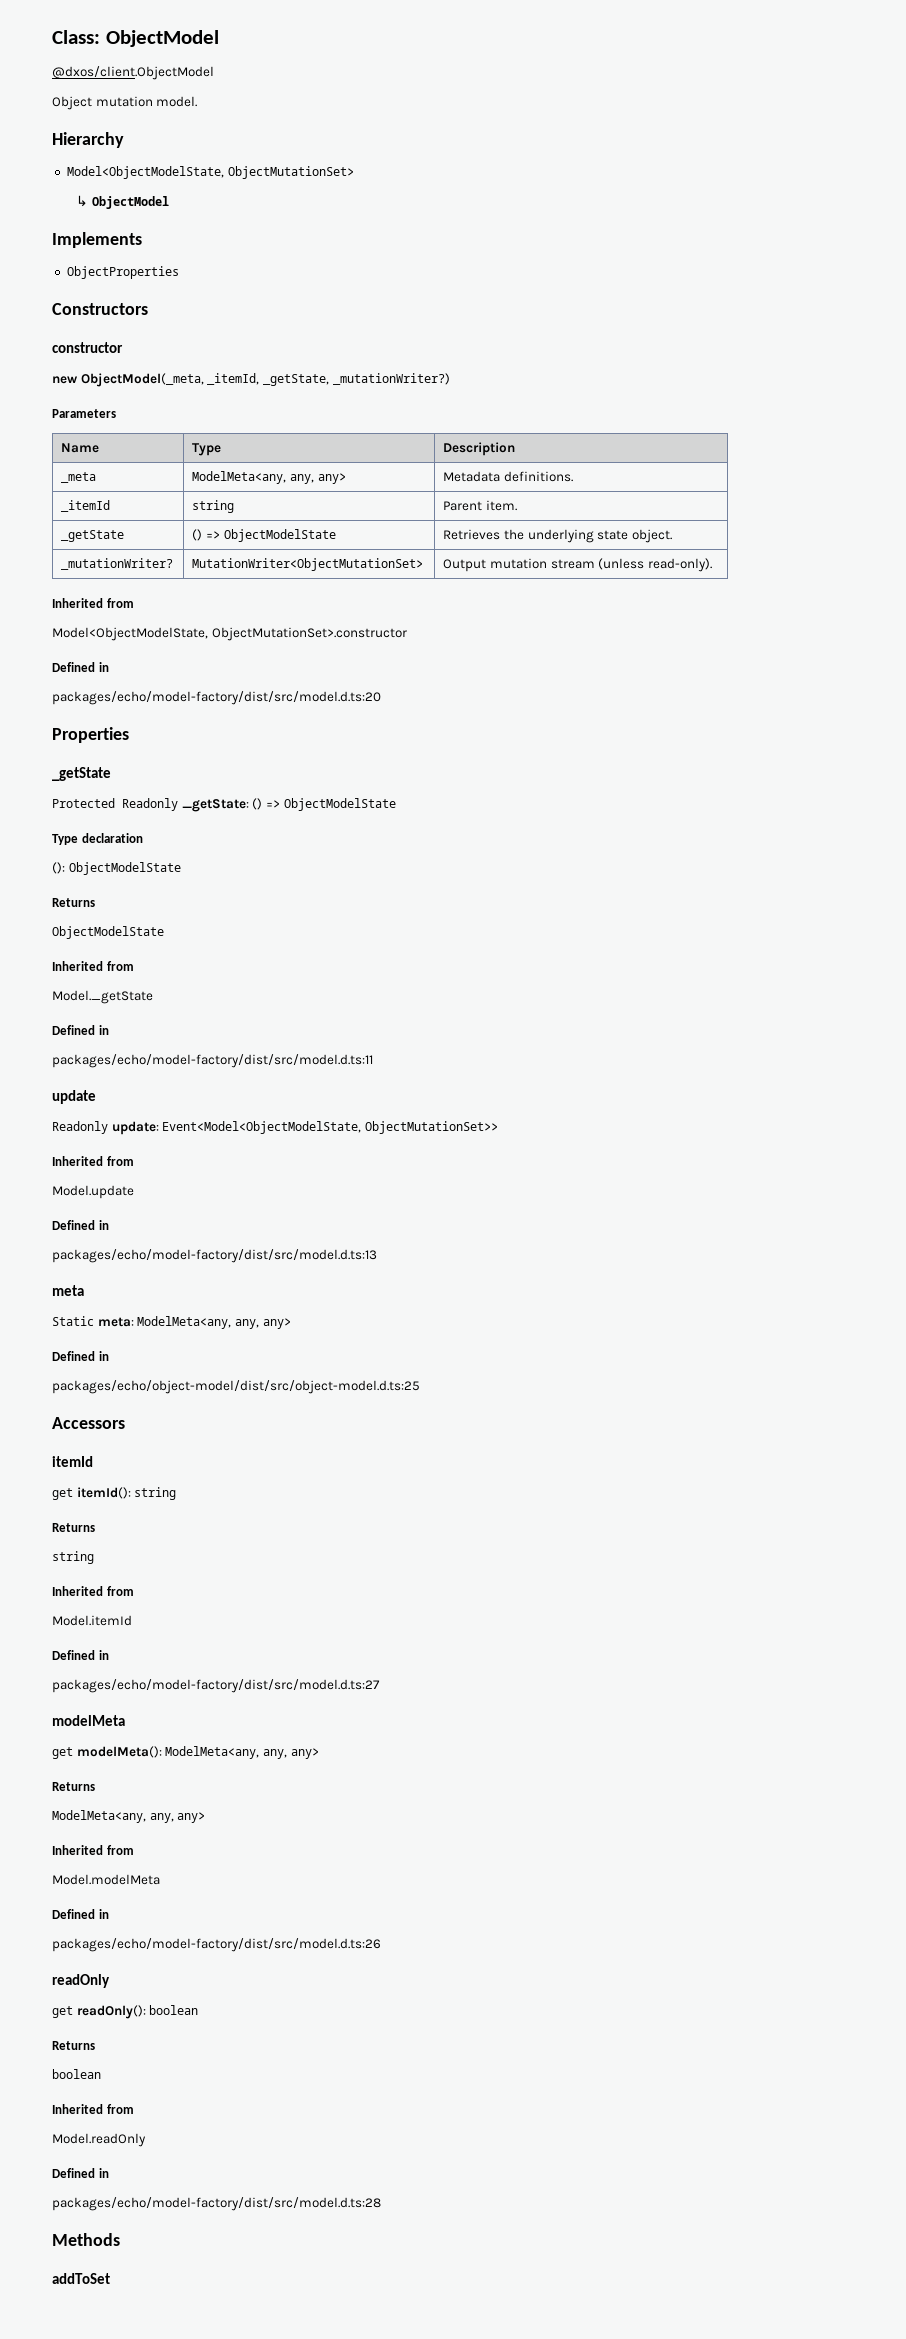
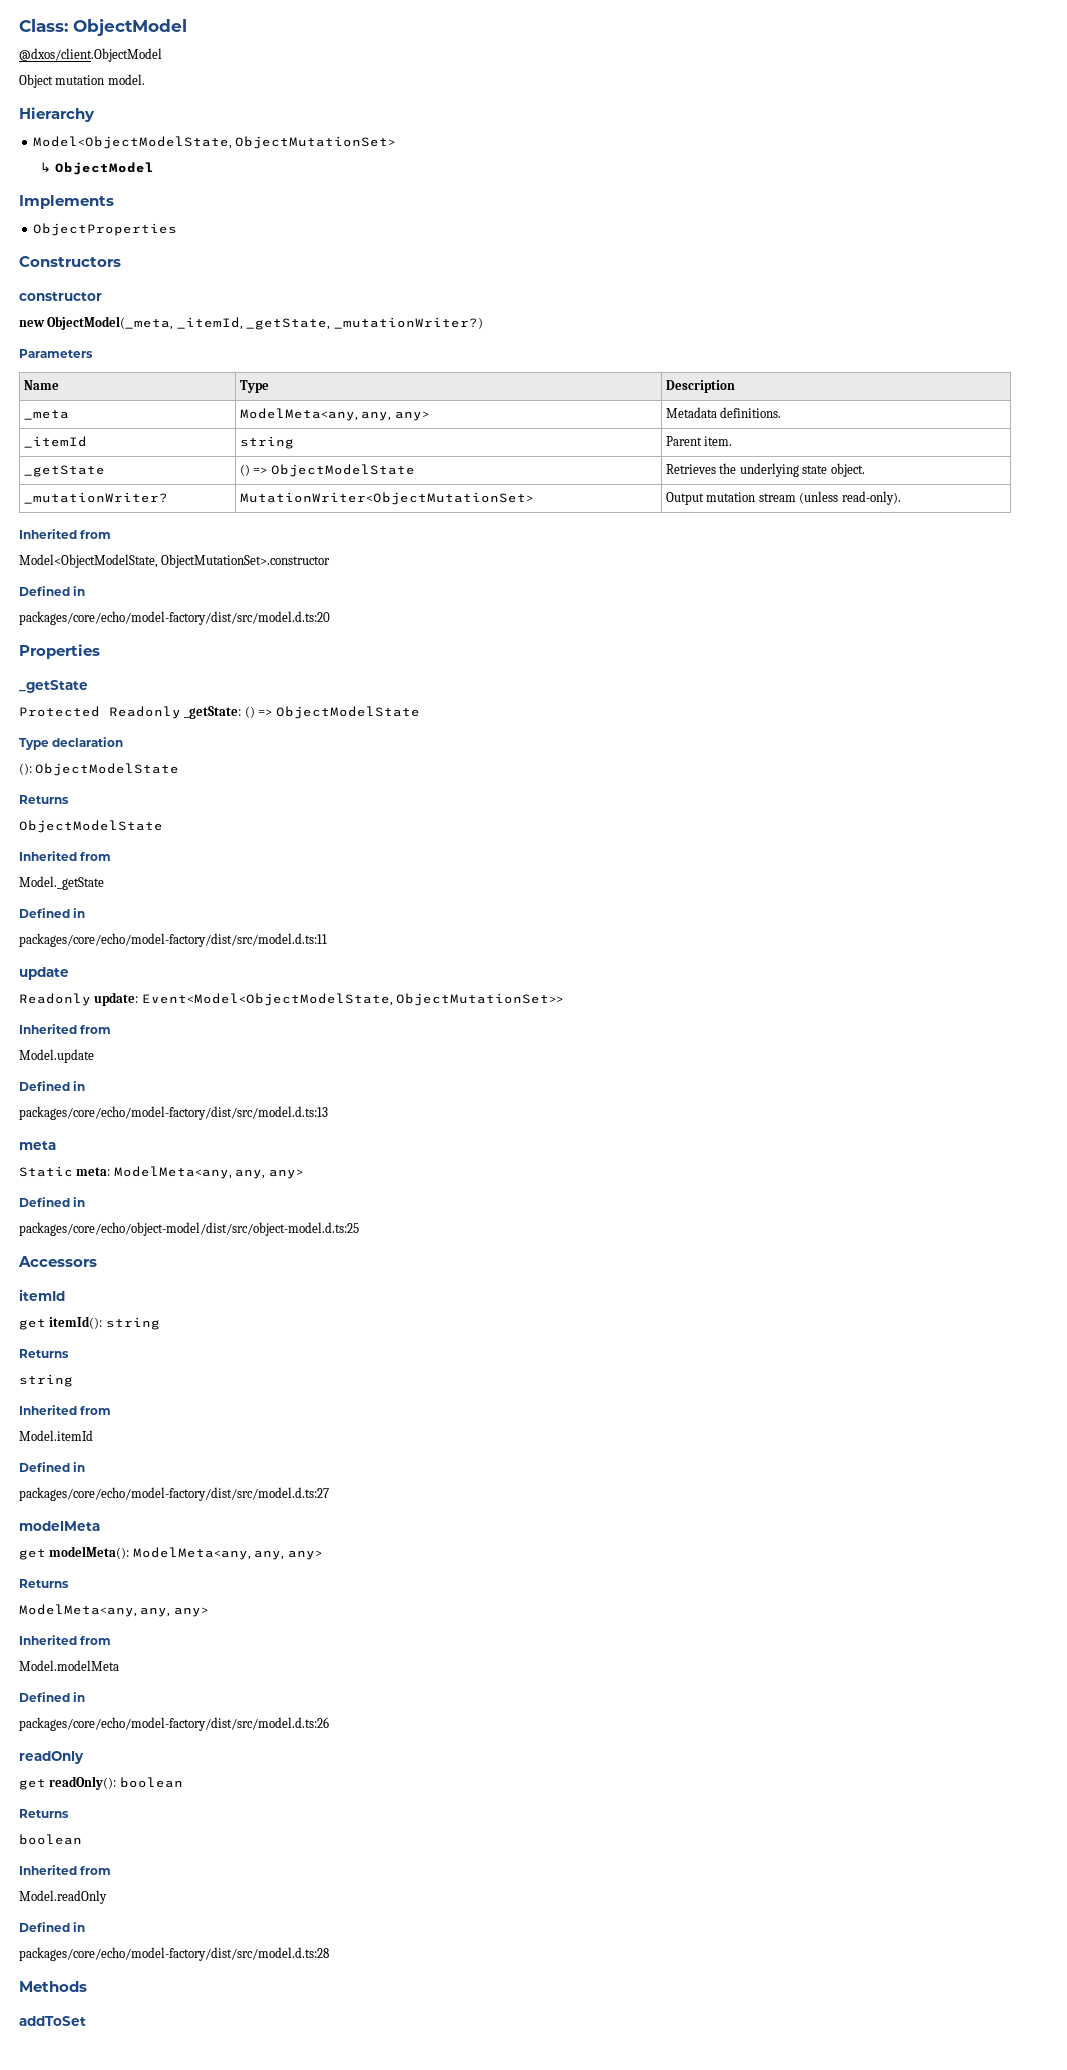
- packages/echo/model-factory/dist/src/model.d.ts:20
+ packages/core/echo/model-factory/dist/src/model.d.ts:20
- packages/echo/model-factory/dist/src/model.d.ts:11
+ packages/core/echo/model-factory/dist/src/model.d.ts:11
- packages/echo/model-factory/dist/src/model.d.ts:13
+ packages/core/echo/model-factory/dist/src/model.d.ts:13
- packages/echo/object-model/dist/src/object-model.d.ts:25
+ packages/core/echo/object-model/dist/src/object-model.d.ts:25
- packages/echo/model-factory/dist/src/model.d.ts:27
+ packages/core/echo/model-factory/dist/src/model.d.ts:27
- packages/echo/model-factory/dist/src/model.d.ts:26
+ packages/core/echo/model-factory/dist/src/model.d.ts:26
- packages/echo/model-factory/dist/src/model.d.ts:28
+ packages/core/echo/model-factory/dist/src/model.d.ts:28

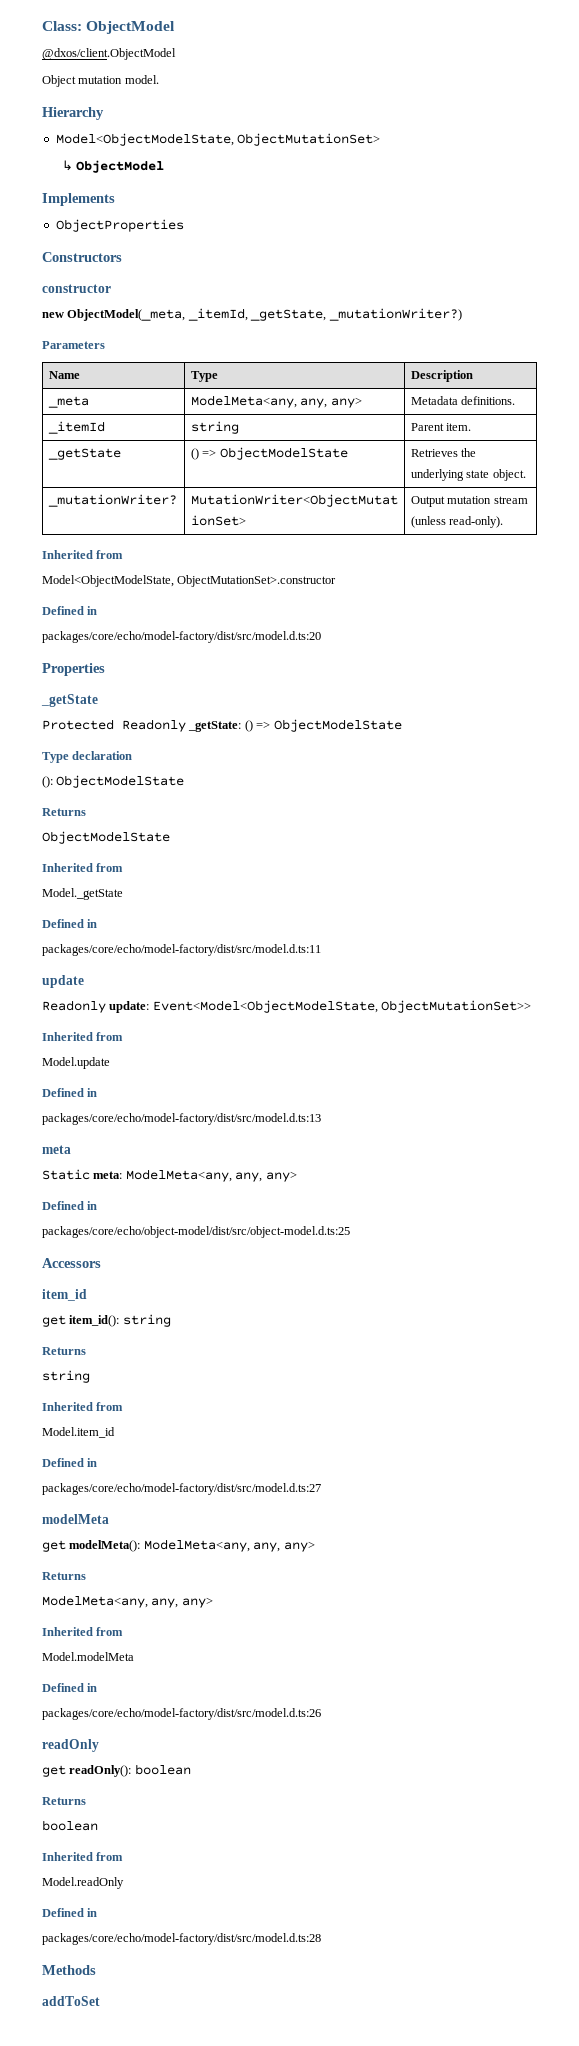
- itemId
- get itemId(): string
+ item_id
+ get item_id(): string
- Model.itemId
+ Model.item_id

